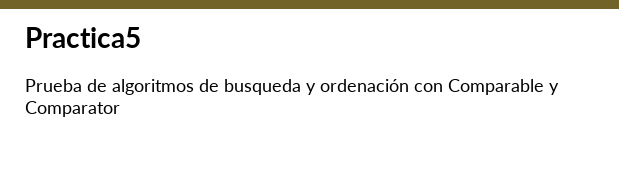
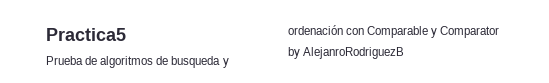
+ by AlejanroRodriguezB

